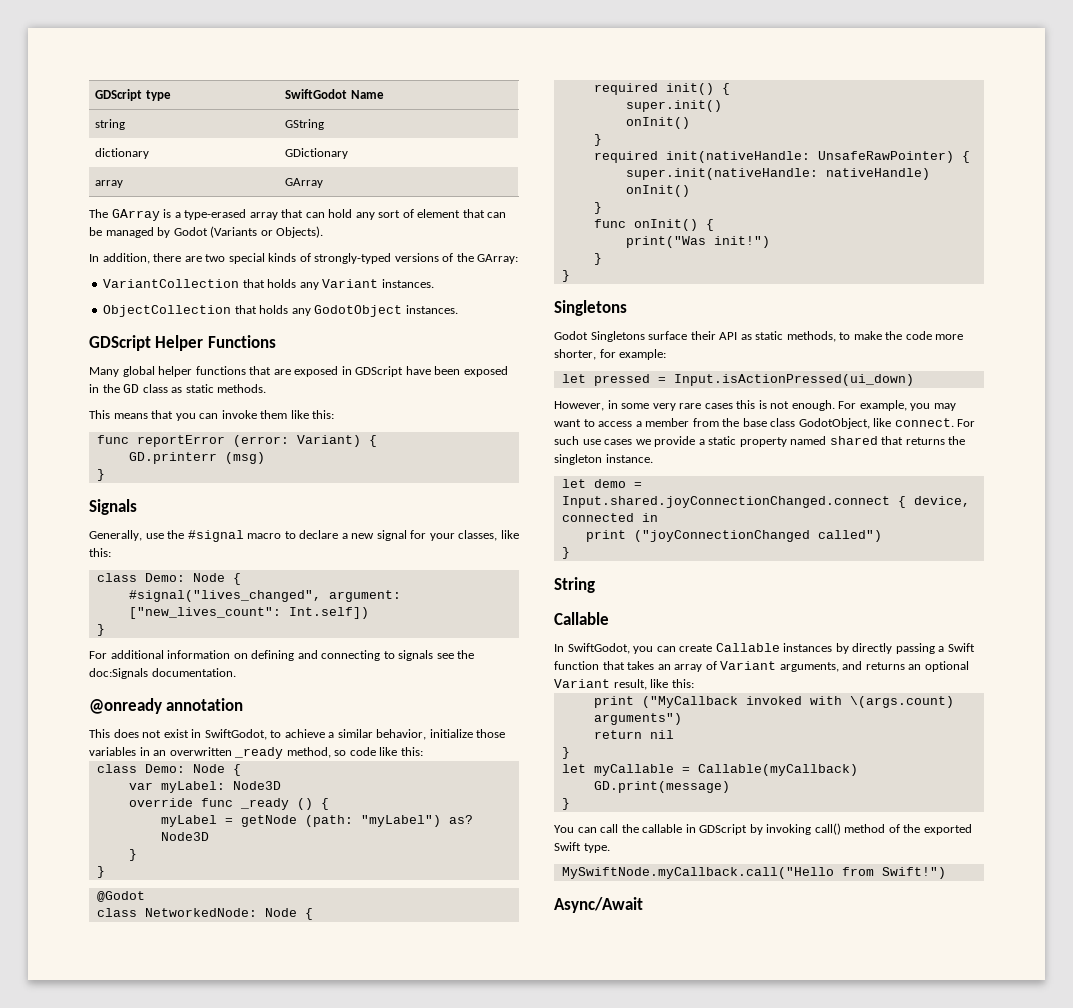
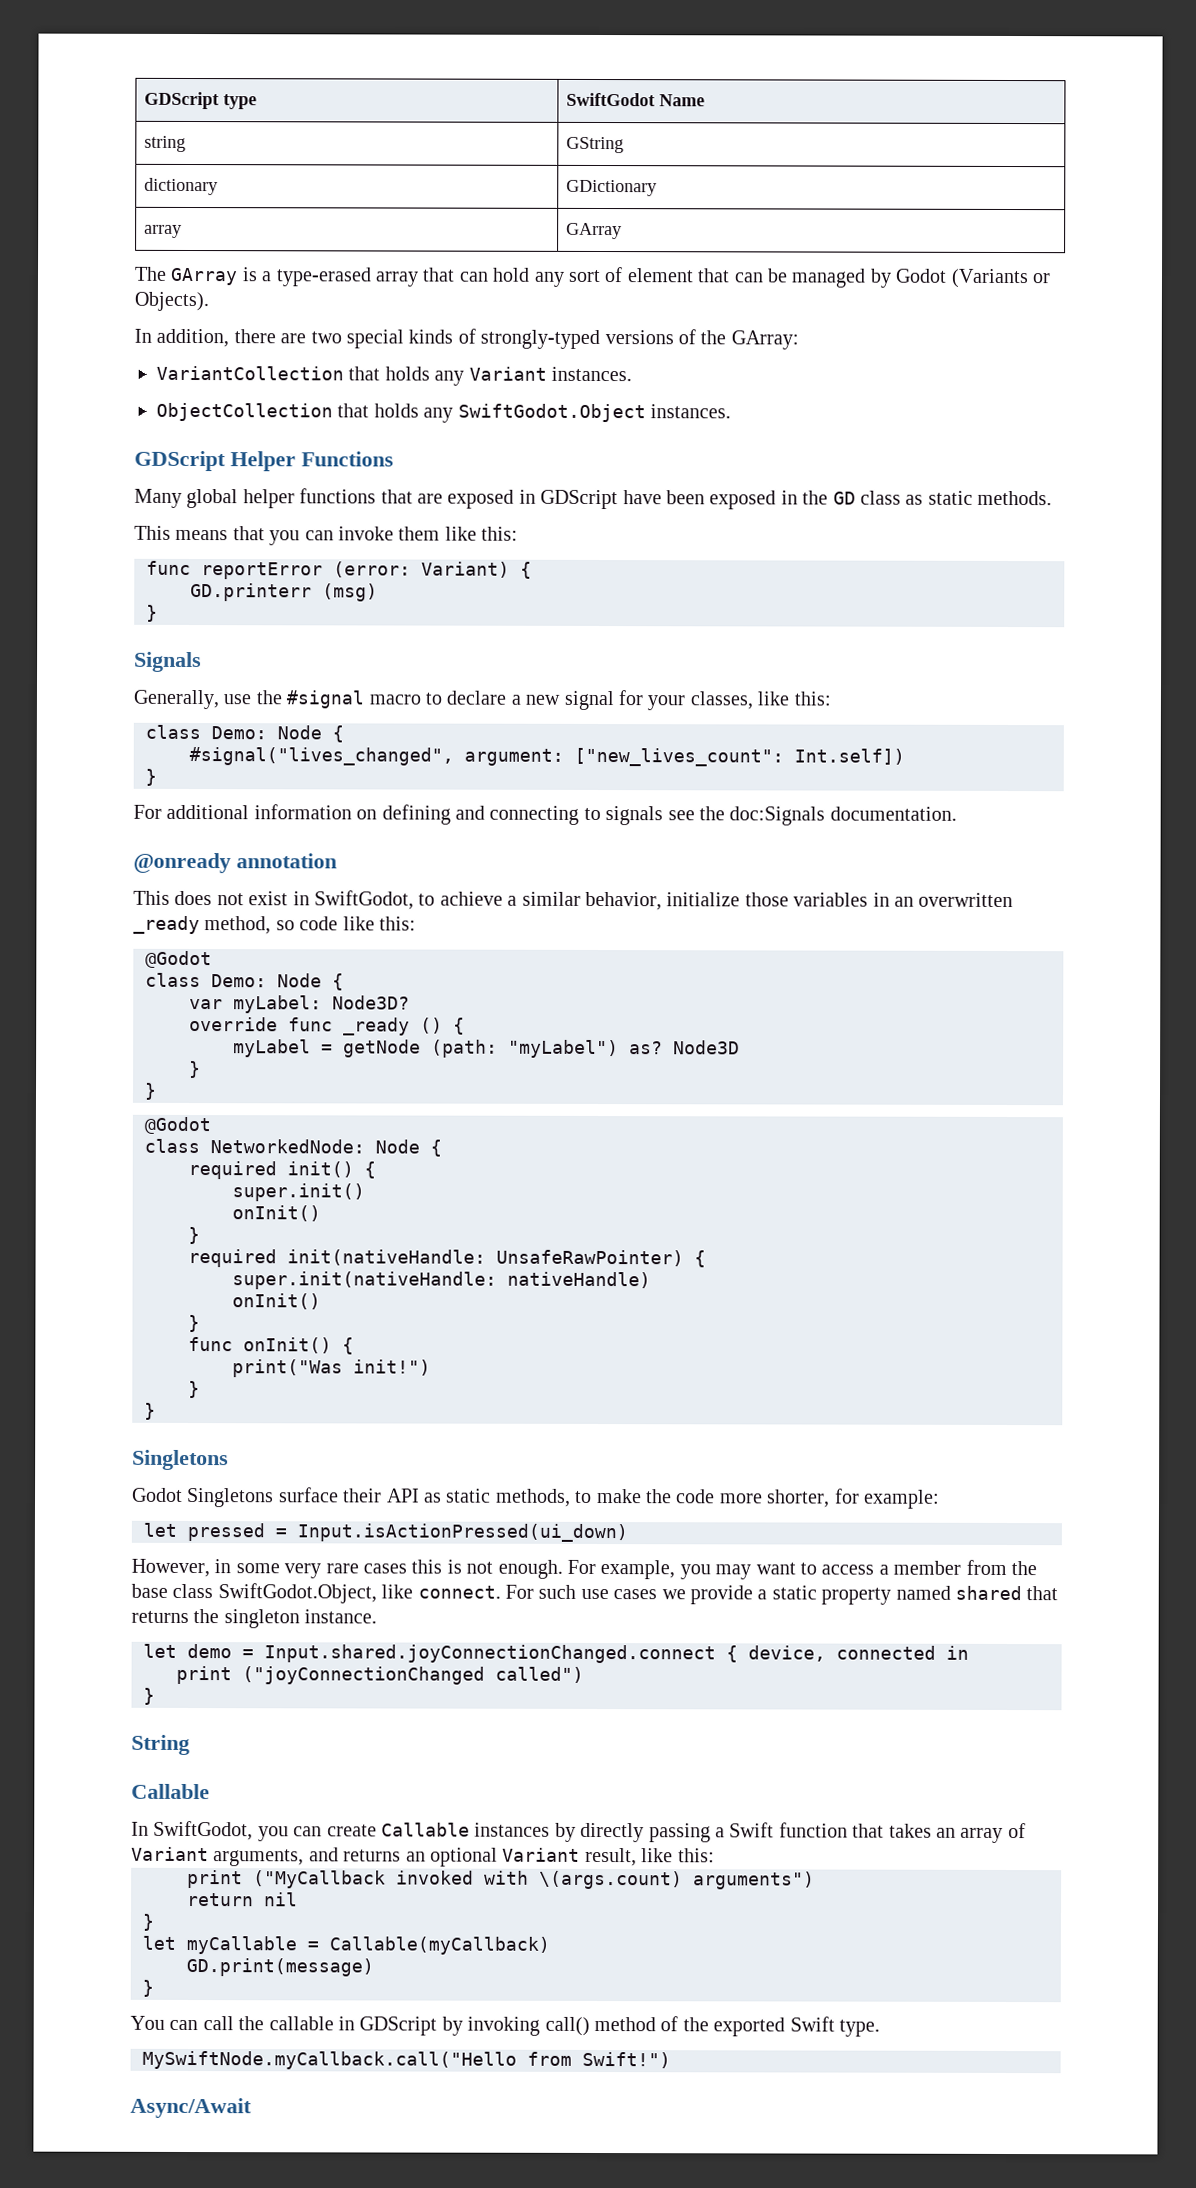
- ObjectCollection that holds any GodotObject instances.
+ ObjectCollection that holds any SwiftGodot.Object instances.
  This does not exist in SwiftGodot, to achieve a similar behavior, initialize those variables in an overwritten _ready method, so code like this:
+ @Godot
- var myLabel: Node3D
+ var myLabel: Node3D?
- For example, you may want to access a member from the base class GodotObject, like connect.
+ For example, you may want to access a member from the base class SwiftGodot.Object, like connect.

